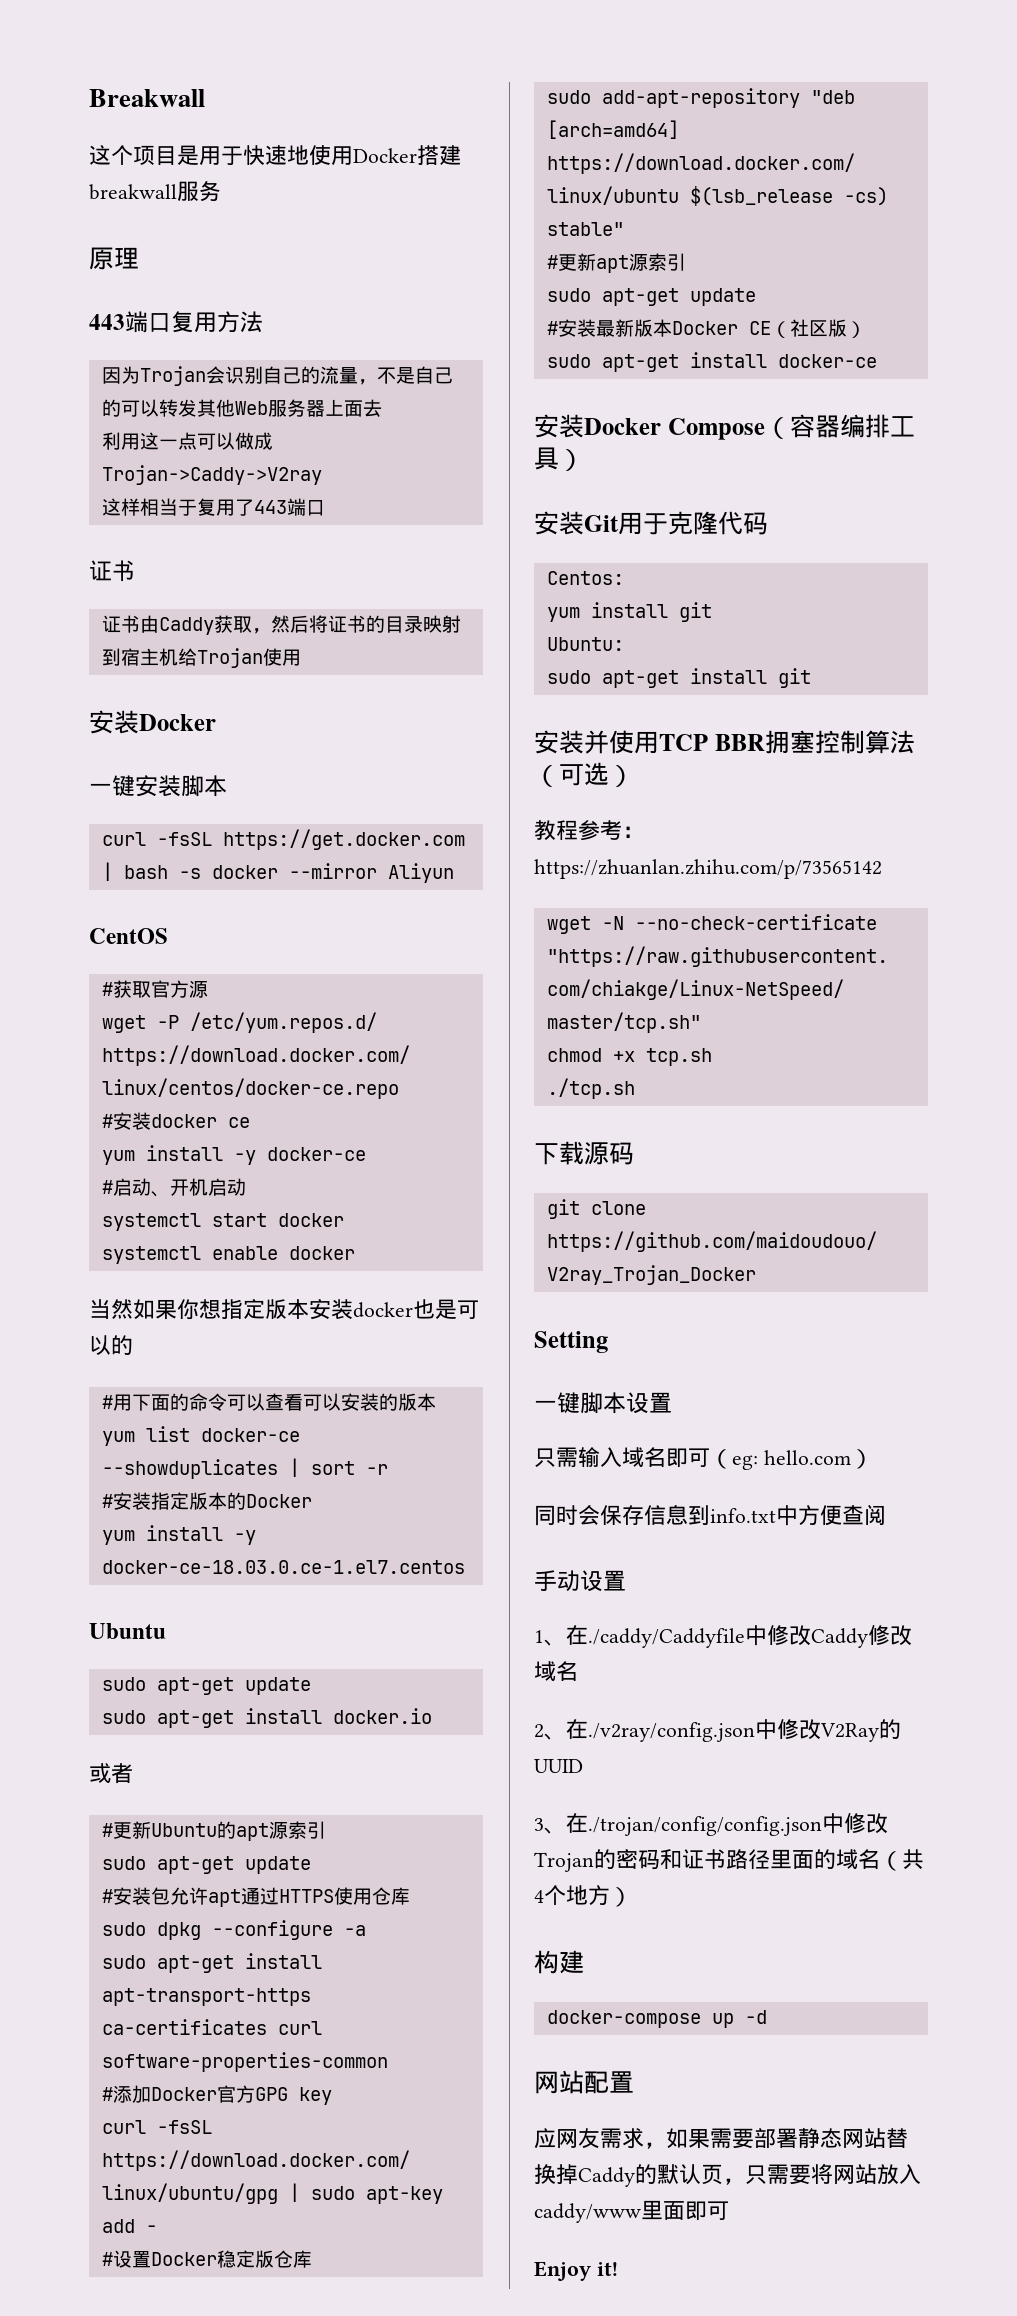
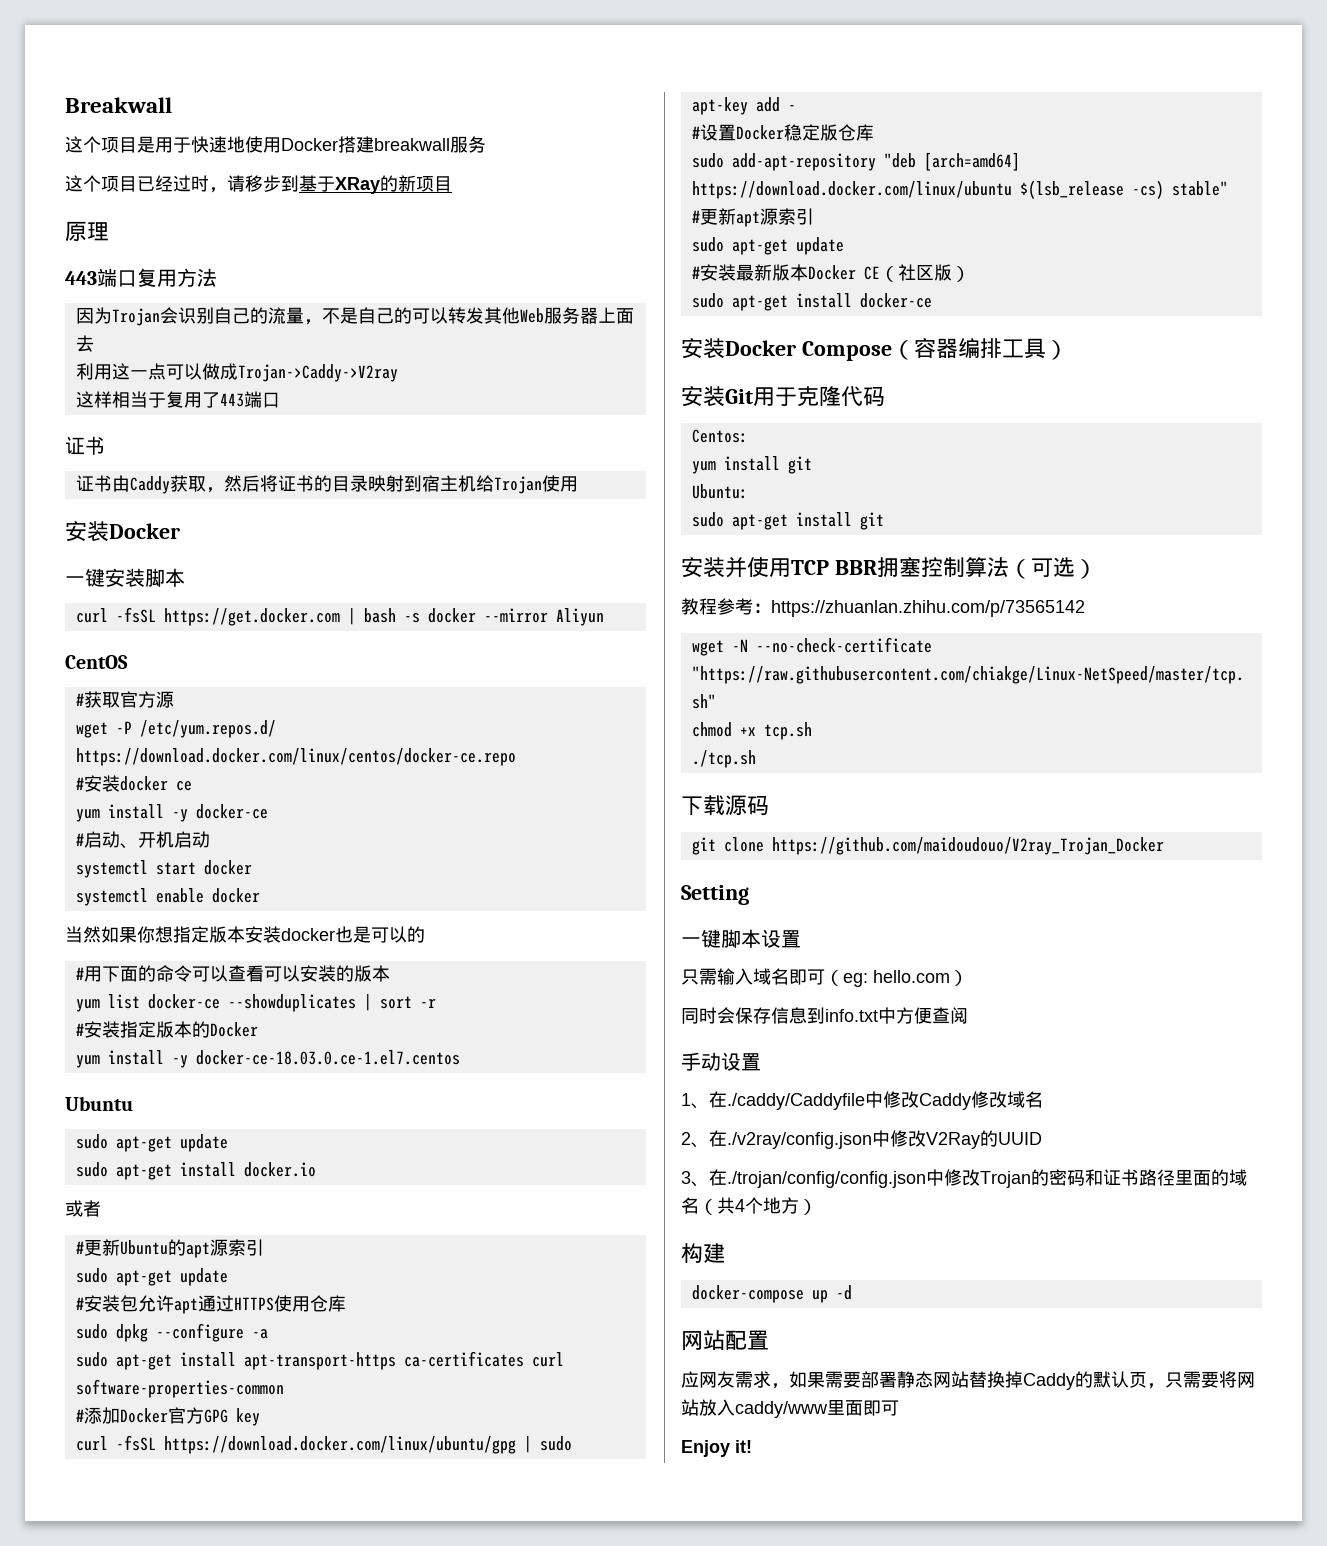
+ 这个项目已经过时，请移步到基于XRay的新项目

